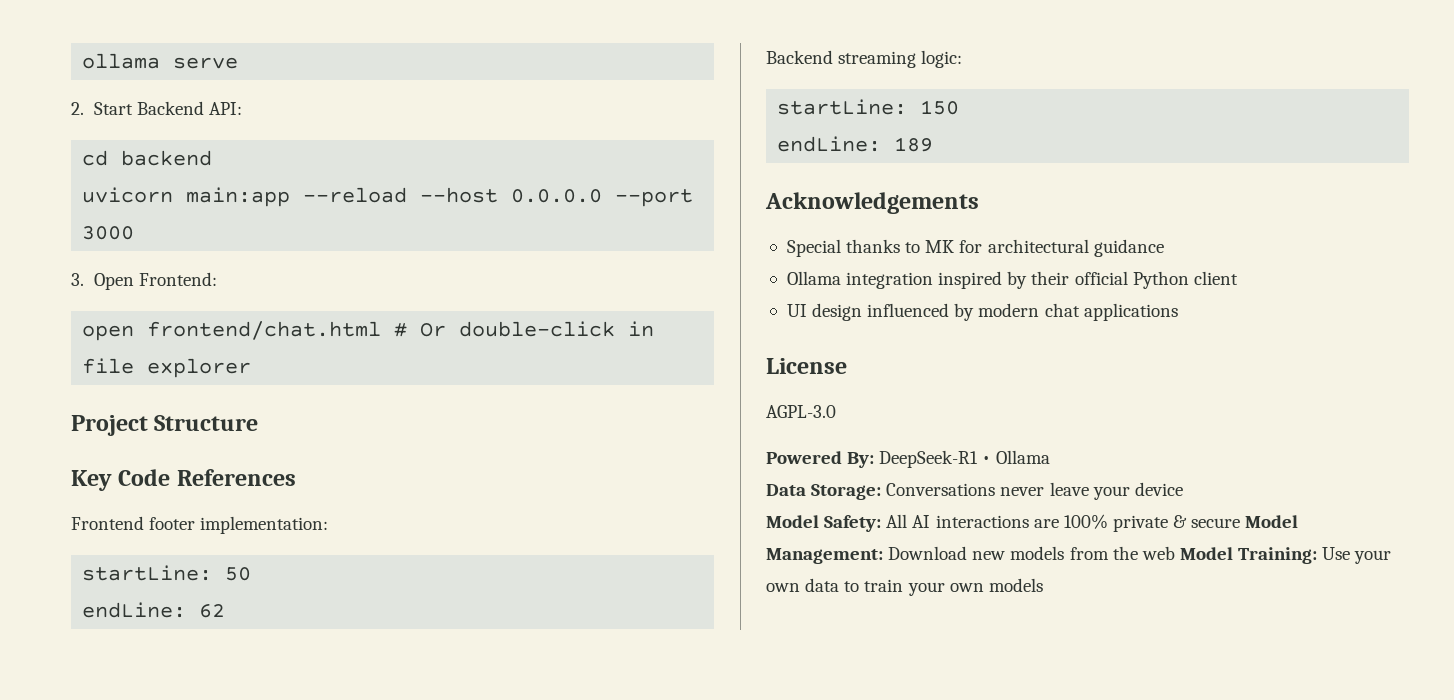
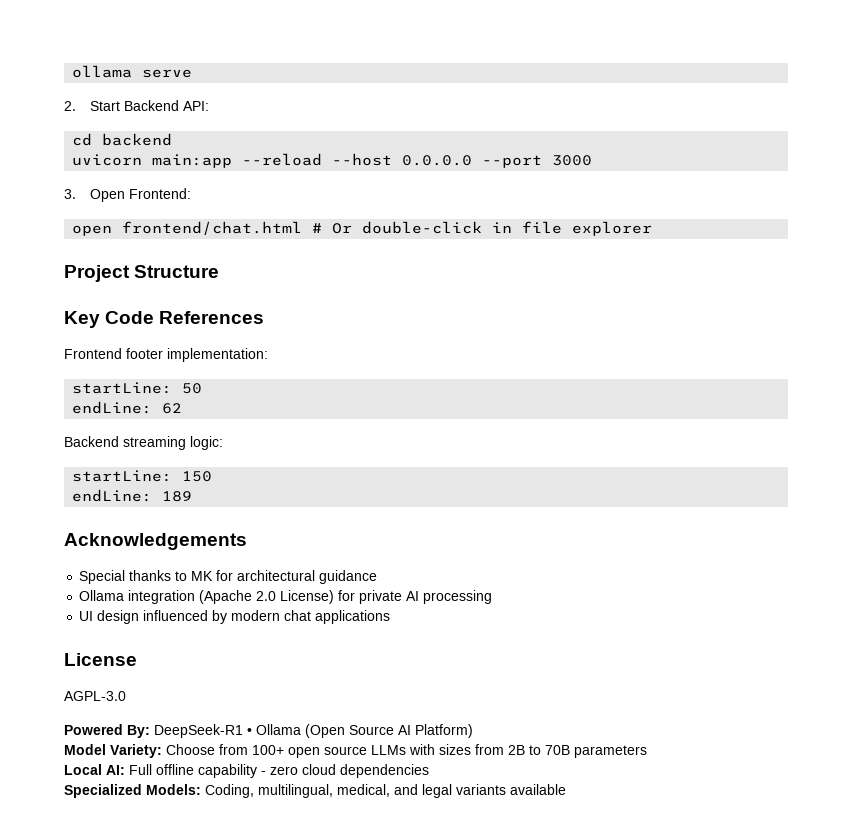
- Ollama integration inspired by their official Python client
+ Ollama integration (Apache 2.0 License) for private AI processing
- Powered By: DeepSeek-R1 • Ollama
- Data Storage: Conversations never leave your device
- Model Safety: All AI interactions are 100% private & secure Model Management: Download new models from the web Model Training: Use your own data to train your own models
+ Powered By: DeepSeek-R1 • Ollama (Open Source AI Platform)
+ Model Variety: Choose from 100+ open source LLMs with sizes from 2B to 70B parameters
+ Local AI: Full offline capability - zero cloud dependencies
+ Specialized Models: Coding, multilingual, medical, and legal variants available

